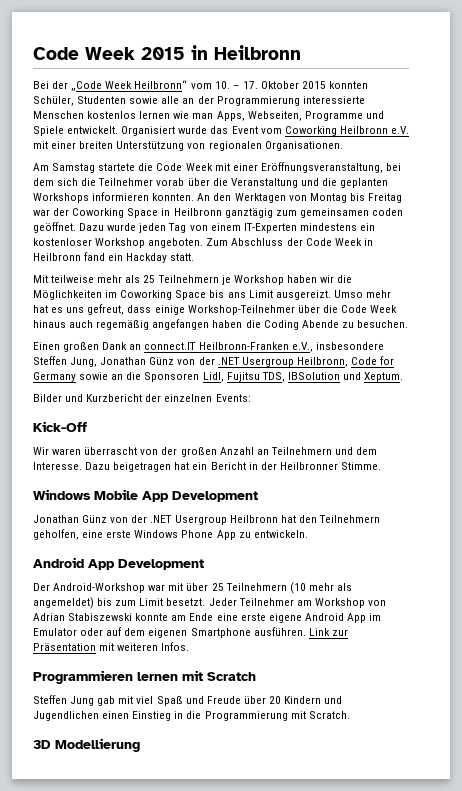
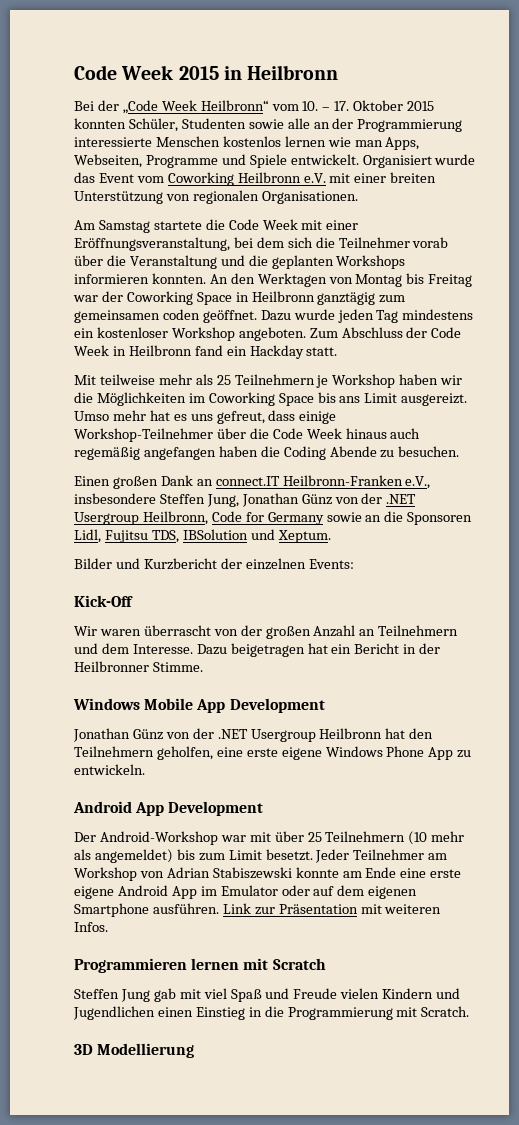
- Dazu wurde jeden Tag von einem IT-Experten mindestens ein kostenloser Workshop angeboten.
+ Dazu wurde jeden Tag mindestens ein kostenloser Workshop angeboten.
- Jonathan Günz von der .NET Usergroup Heilbronn hat den Teilnehmern geholfen, eine erste Windows Phone App zu entwickeln.
+ Jonathan Günz von der .NET Usergroup Heilbronn hat den Teilnehmern geholfen, eine erste eigene Windows Phone App zu entwickeln.
- Steffen Jung gab mit viel Spaß und Freude über 20 Kindern und Jugendlichen einen Einstieg in die Programmierung mit Scratch.
+ Steffen Jung gab mit viel Spaß und Freude vielen Kindern und Jugendlichen einen Einstieg in die Programmierung mit Scratch.

